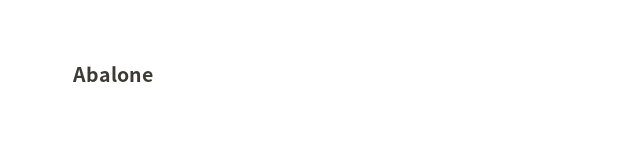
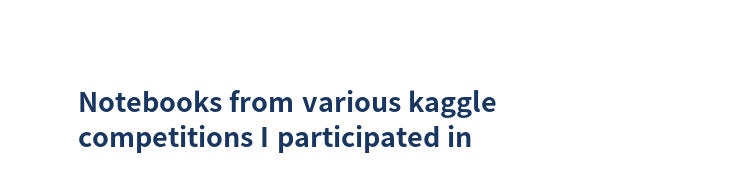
- Abalone
+ Notebooks from various kaggle competitions I participated in

